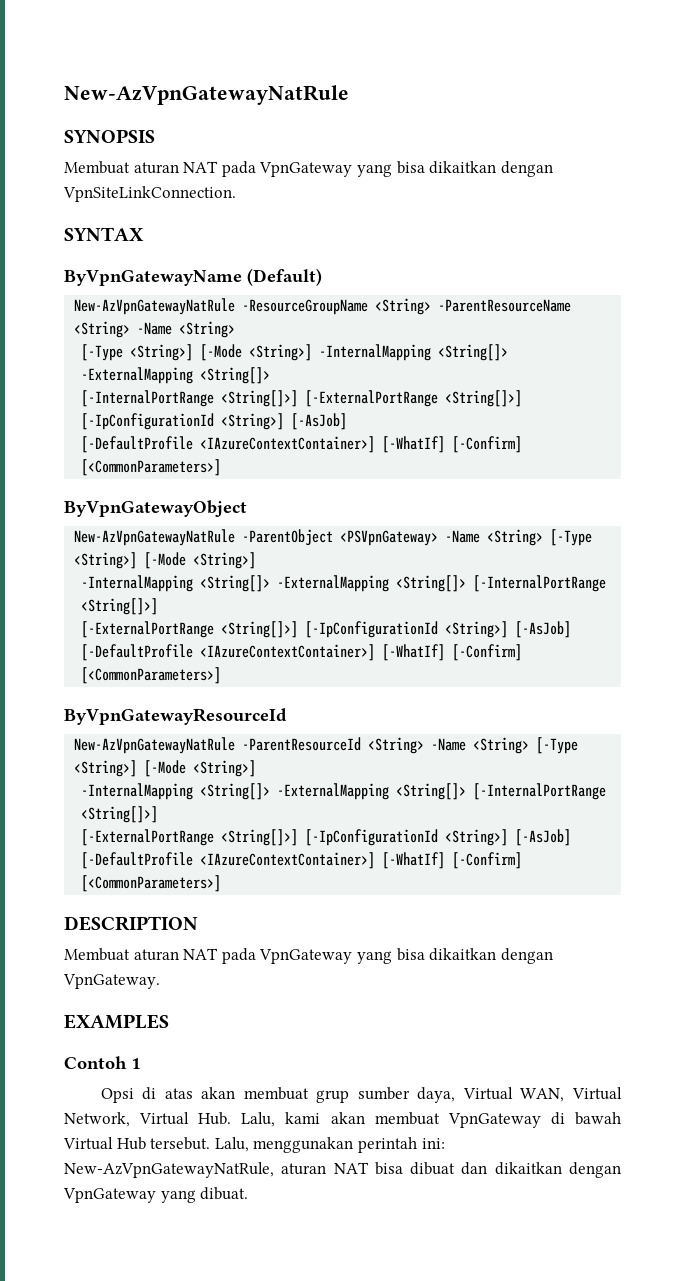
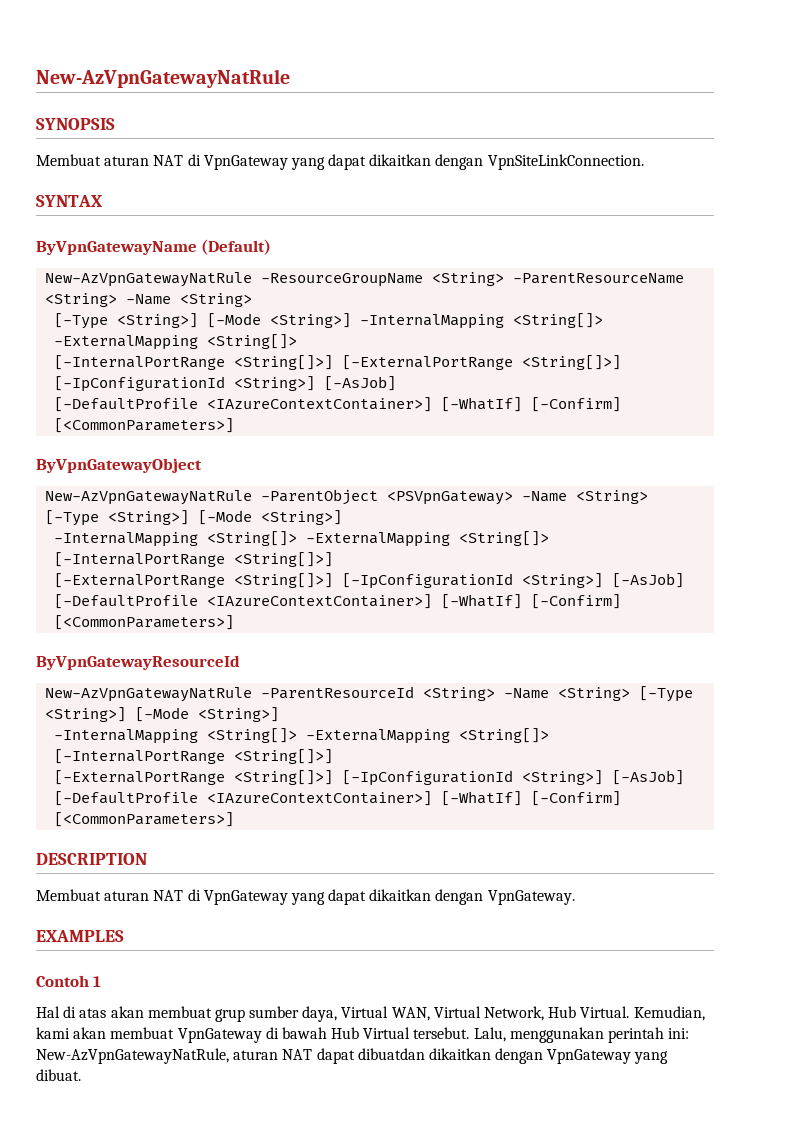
- Membuat aturan NAT pada VpnGateway yang bisa dikaitkan dengan VpnSiteLinkConnection.
+ Membuat aturan NAT di VpnGateway yang dapat dikaitkan dengan VpnSiteLinkConnection.
- Membuat aturan NAT pada VpnGateway yang bisa dikaitkan dengan VpnGateway.
+ Membuat aturan NAT di VpnGateway yang dapat dikaitkan dengan VpnGateway.
- Opsi di atas akan membuat grup sumber daya, Virtual WAN, Virtual Network, Virtual Hub. Lalu, kami akan membuat VpnGateway di bawah Virtual Hub tersebut.
+ Hal di atas akan membuat grup sumber daya, Virtual WAN, Virtual Network, Hub Virtual. Kemudian, kami akan membuat VpnGateway di bawah Hub Virtual tersebut.
- Lalu, menggunakan perintah ini: New-AzVpnGatewayNatRule, aturan NAT bisa dibuat dan dikaitkan dengan VpnGateway yang dibuat.
+ Lalu, menggunakan perintah ini: New-AzVpnGatewayNatRule, aturan NAT dapat dibuatdan dikaitkan dengan VpnGateway yang dibuat.

